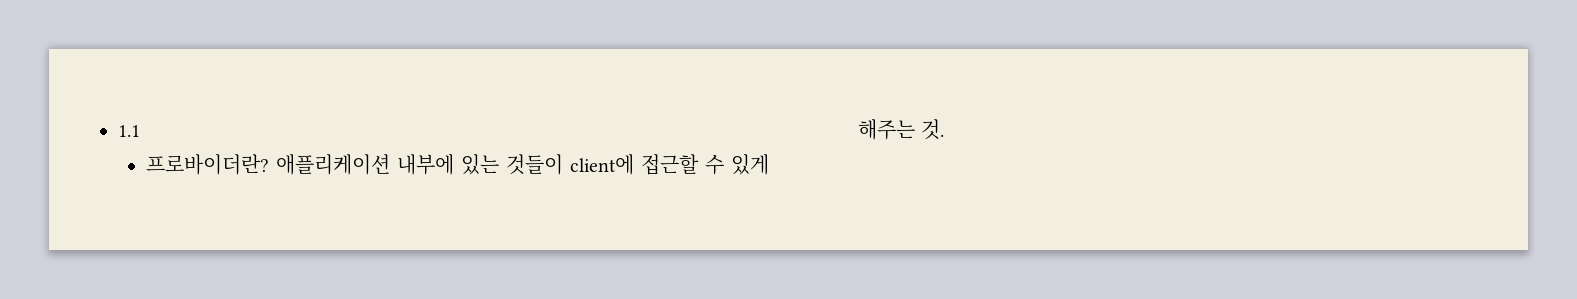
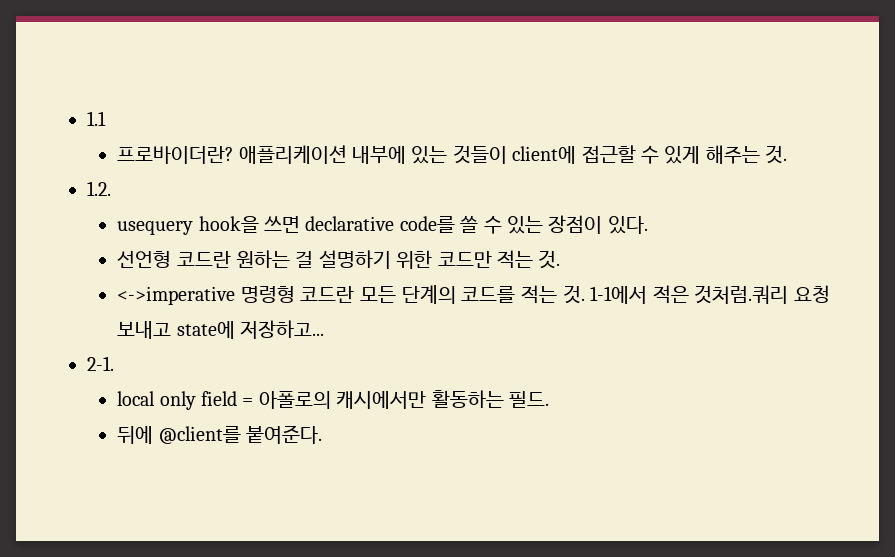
+ 1.2.
+ usequery hook을 쓰면 declarative code를 쓸 수 있는 장점이 있다.
+ 선언형 코드란 원하는 걸 설명하기 위한 코드만 적는 것.
+ <->imperative 명령형 코드란 모든 단계의 코드를 적는 것. 1-1에서 적은 것처럼.쿼리 요청 보내고 state에 저장하고...
+ 2-1.
+ local only field = 아폴로의 캐시에서만 활동하는 필드.
+ 뒤에 @client를 붙여준다.

